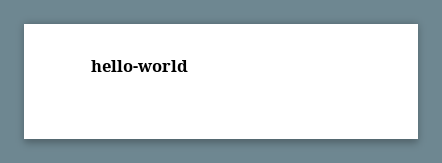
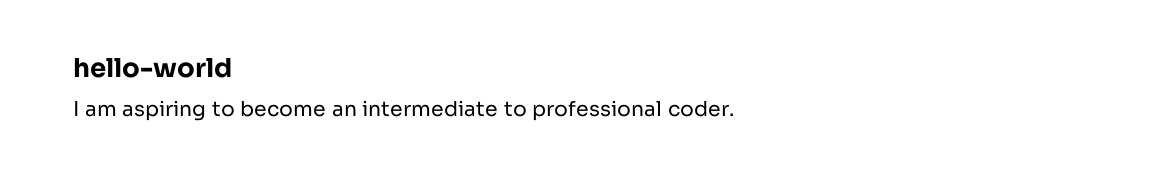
+ I am aspiring to become an intermediate to professional coder.

